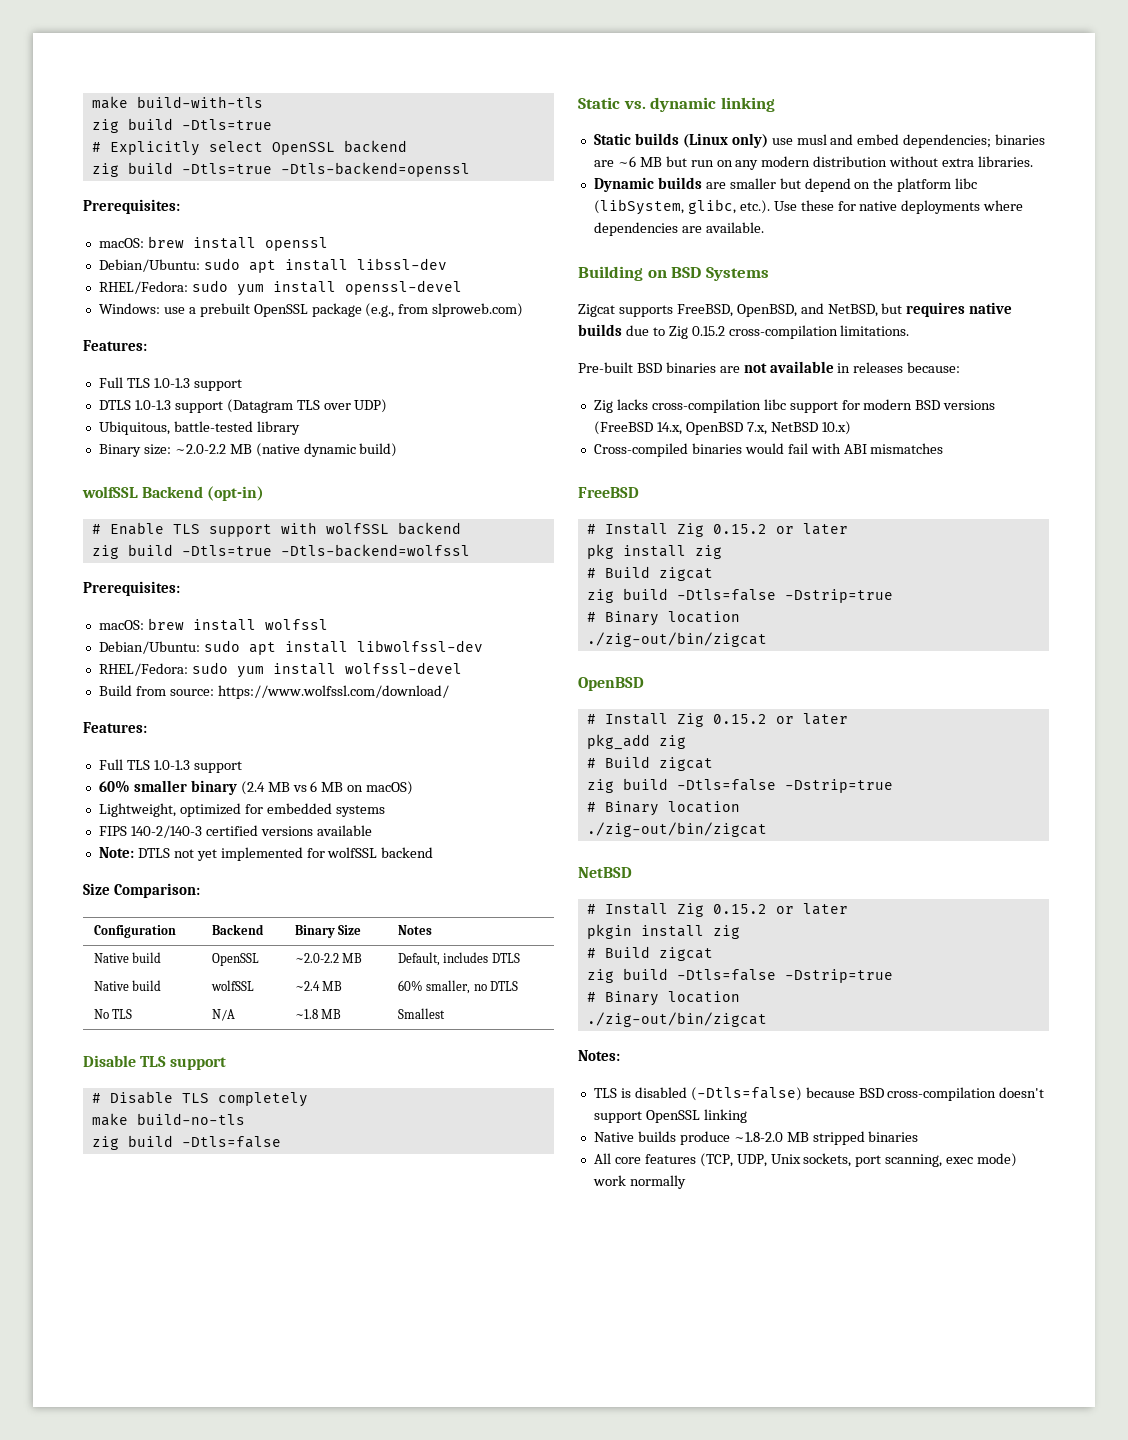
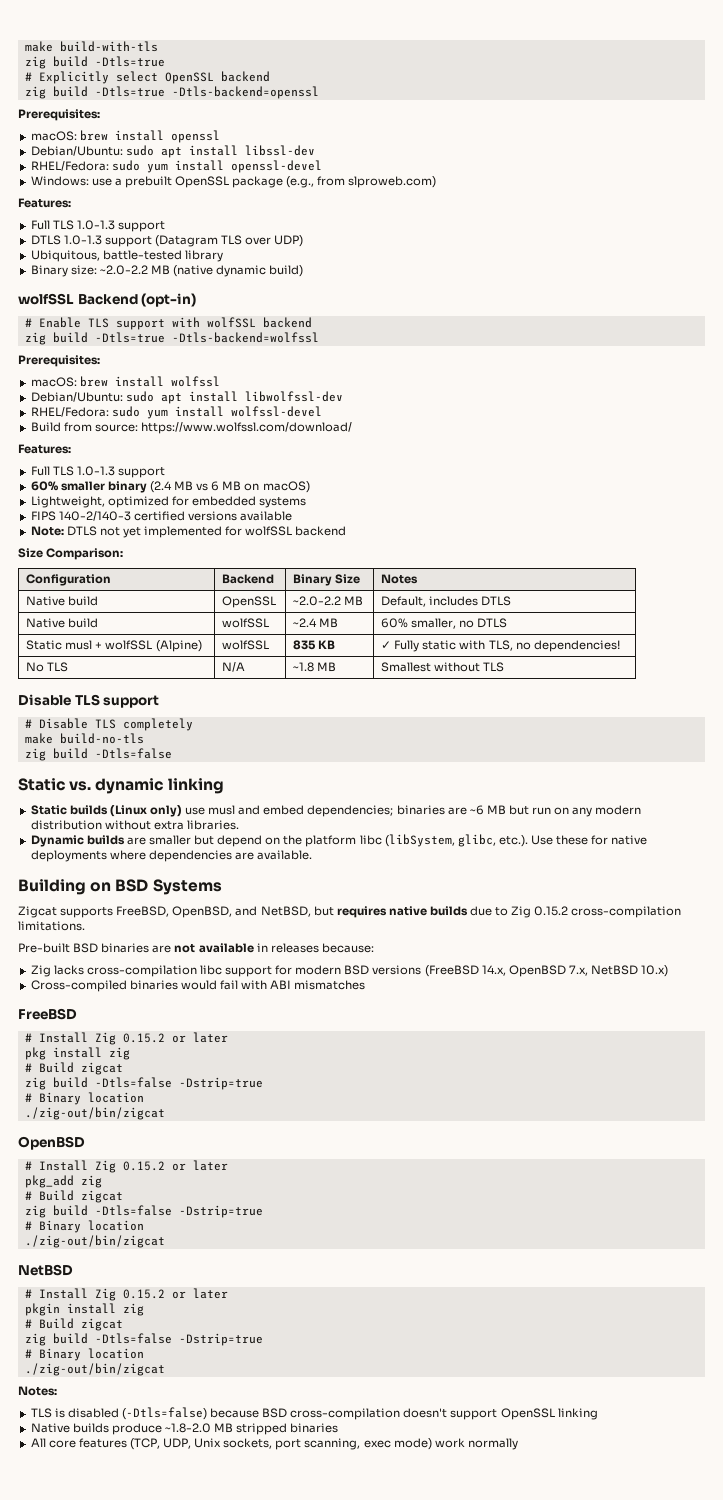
+ Static musl + wolfSSL (Alpine) | wolfSSL | 835 KB | ✓ Fully static with TLS, no dependencies!
- No TLS | N/A | ~1.8 MB | Smallest
+ No TLS | N/A | ~1.8 MB | Smallest without TLS

